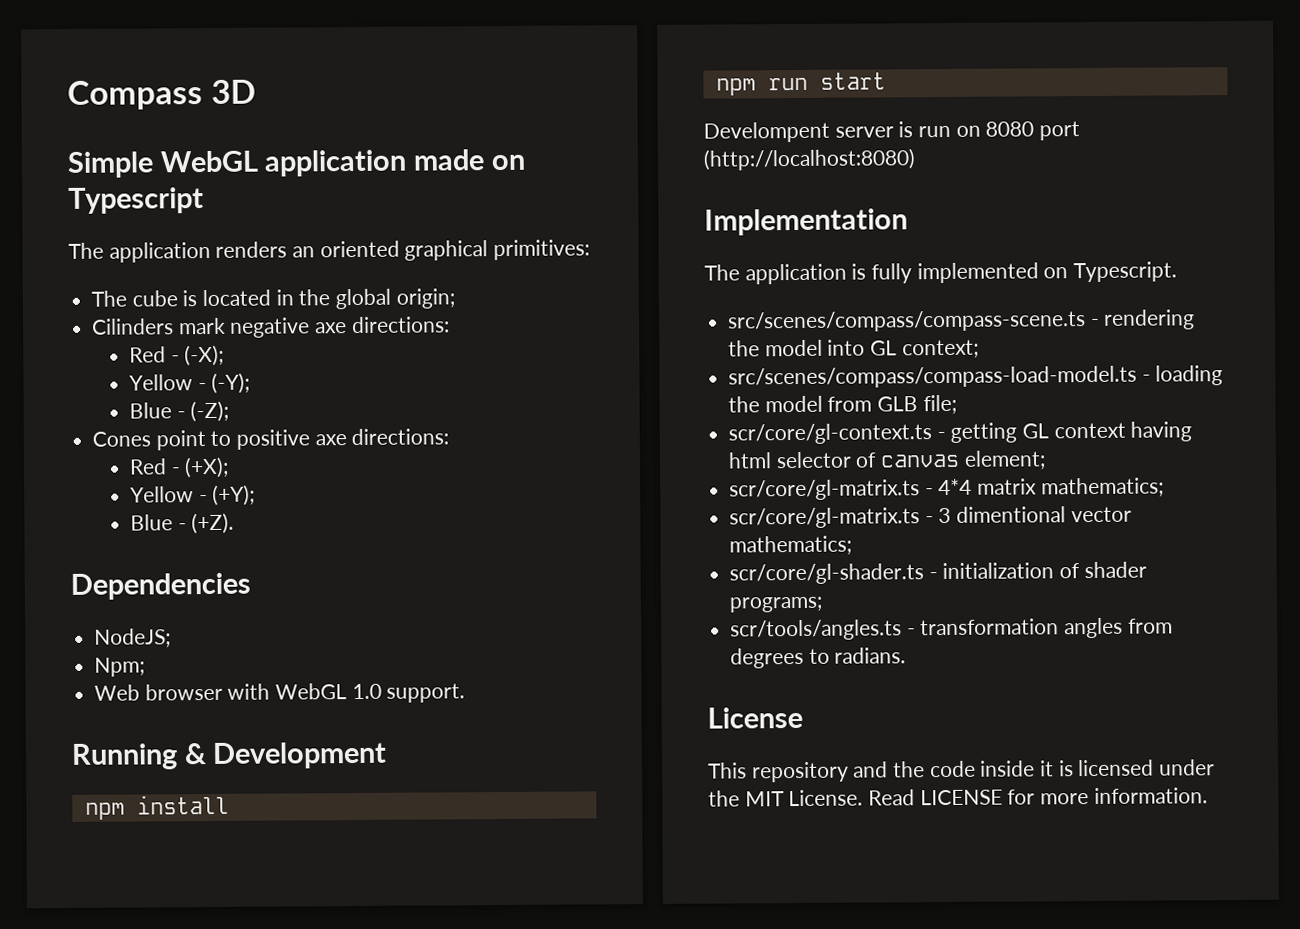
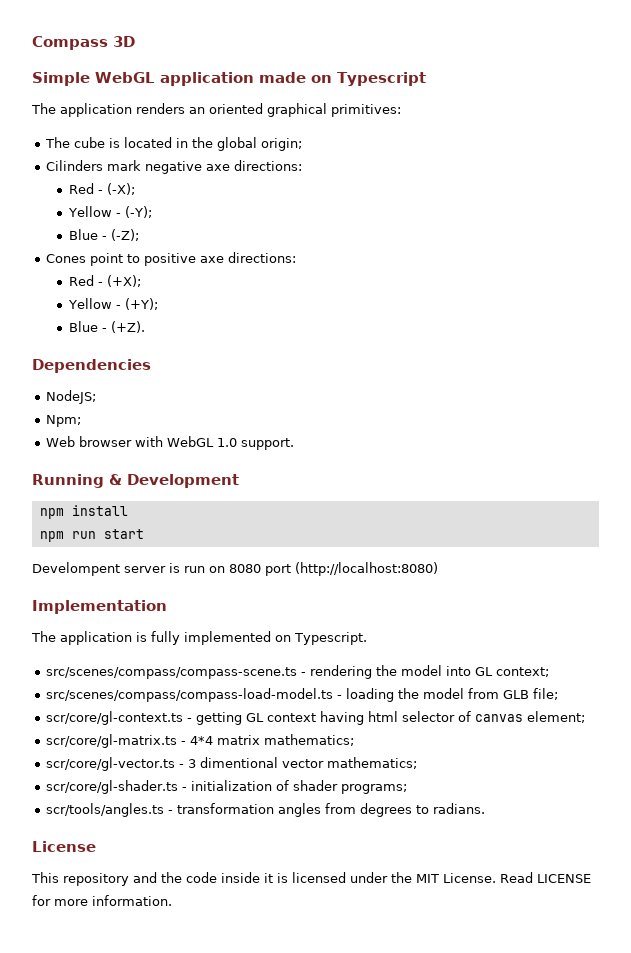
- scr/core/gl-matrix.ts - 3 dimentional vector mathematics;
+ scr/core/gl-vector.ts - 3 dimentional vector mathematics;

